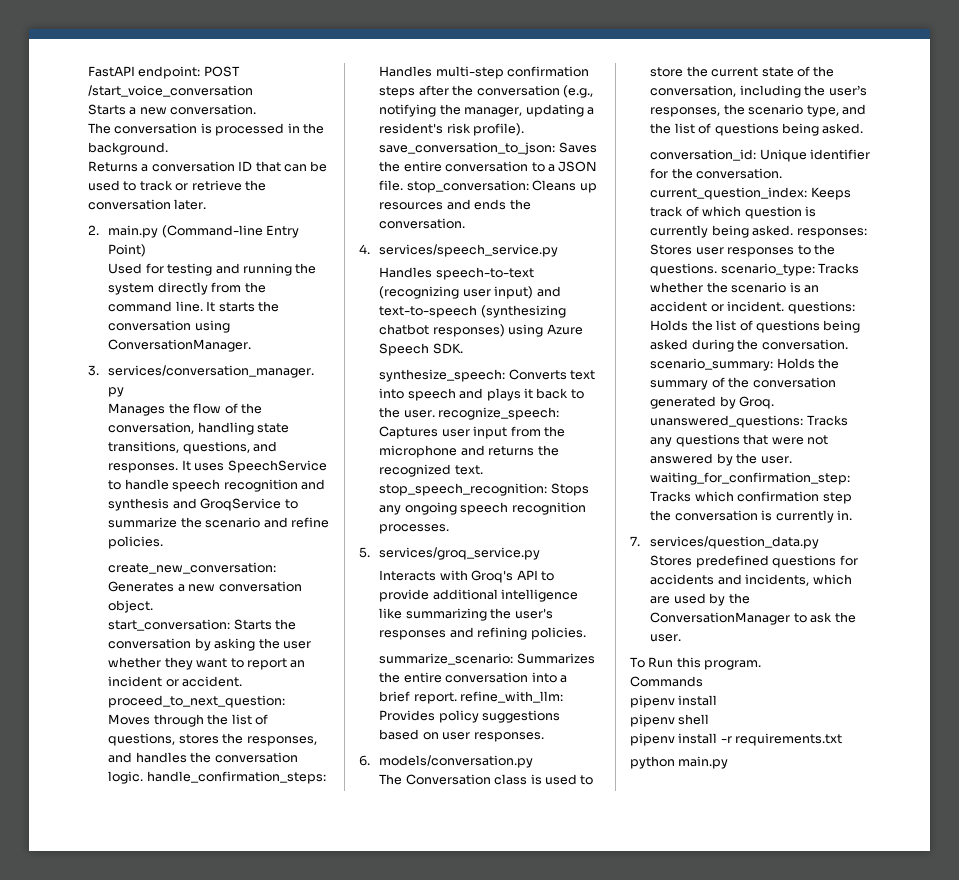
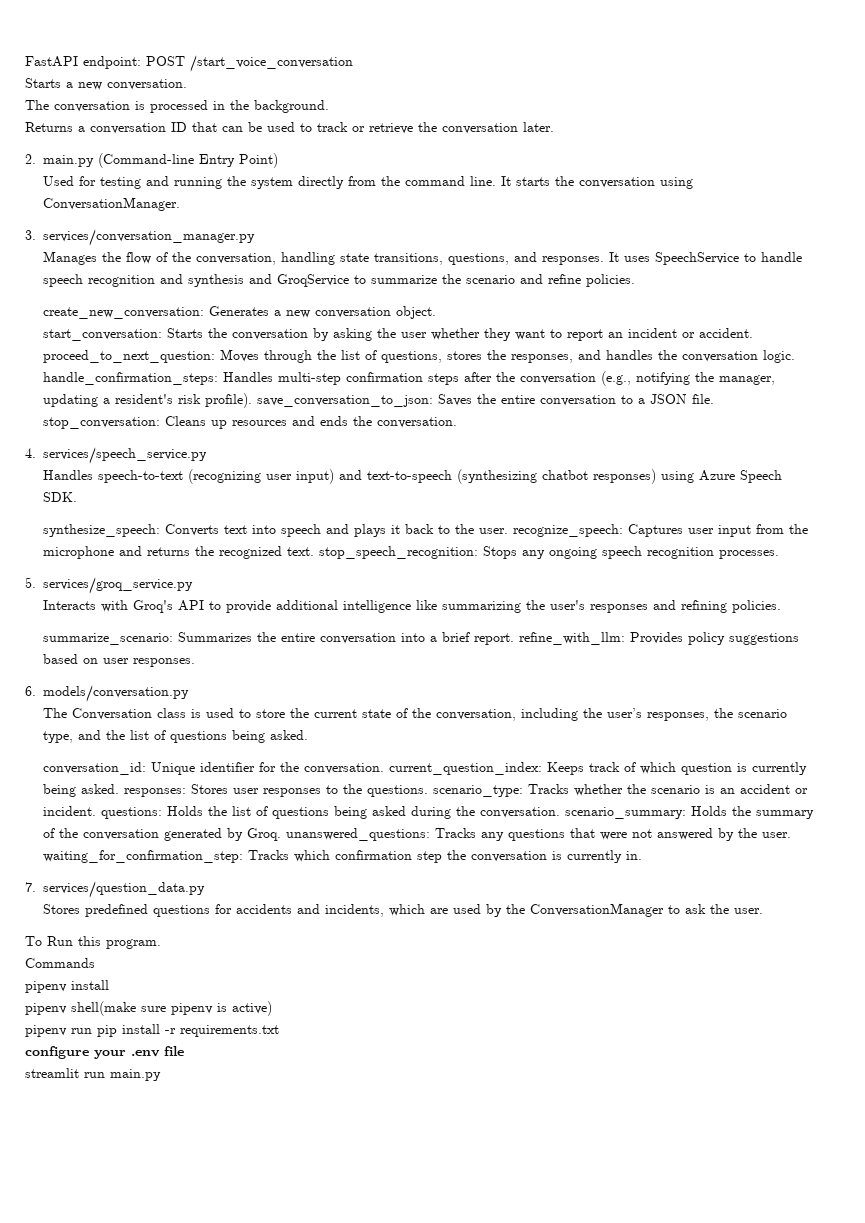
- pipenv shell
- pipenv install -r requirements.txt
+ pipenv shell(make sure pipenv is active)
+ pipenv run pip install -r requirements.txt
- python main.py
+ configure your .env file
+ streamlit run main.py

